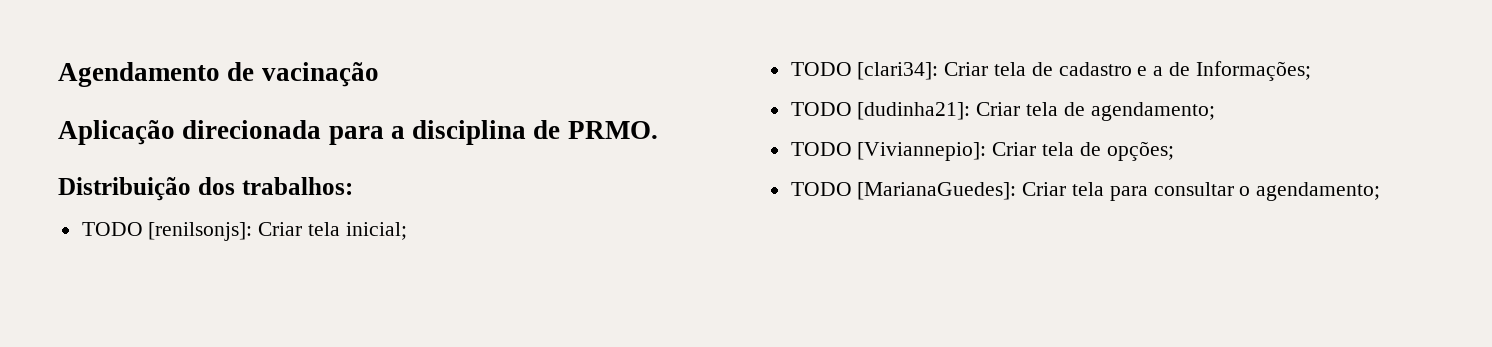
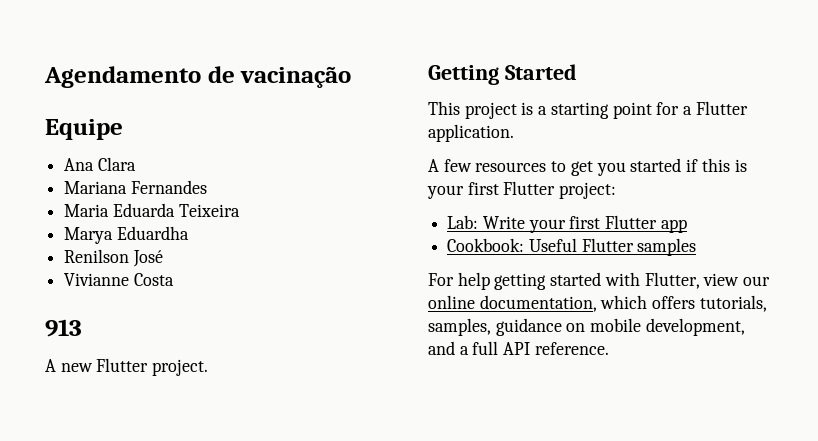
- Aplicação direcionada para a disciplina de PRMO.
- Distribuição dos trabalhos:
- TODO [renilsonjs]: Criar tela inicial;
- TODO [clari34]: Criar tela de cadastro e a de Informações;
- TODO [dudinha21]: Criar tela de agendamento;
- TODO [Viviannepio]: Criar tela de opções;
- TODO [MarianaGuedes]: Criar tela para consultar o agendamento;
+ Equipe
+ Ana Clara
+ Mariana Fernandes
+ Maria Eduarda Teixeira
+ Marya Eduardha
+ Renilson José
+ Vivianne Costa
+ 913
+ A new Flutter project.
+ Getting Started
+ This project is a starting point for a Flutter application.
+ A few resources to get you started if this is your first Flutter project:
+ Lab: Write your first Flutter app
+ Cookbook: Useful Flutter samples
+ For help getting started with Flutter, view our online documentation, which offers tutorials, samples, guidance on mobile development, and a full API reference.

